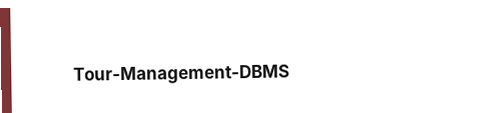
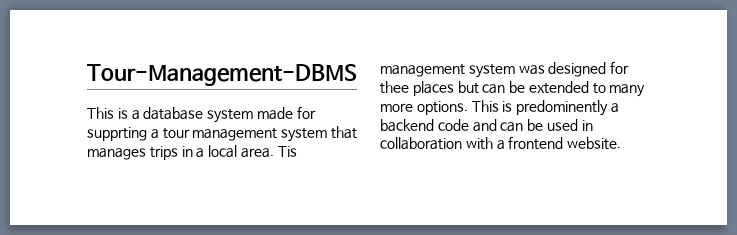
+ This is a database system made for supprting a tour management system that manages trips in a local area. Tis management system was designed for thee places but can be extended to many more options. This is predominently a backend code and can be used in collaboration with a frontend website.

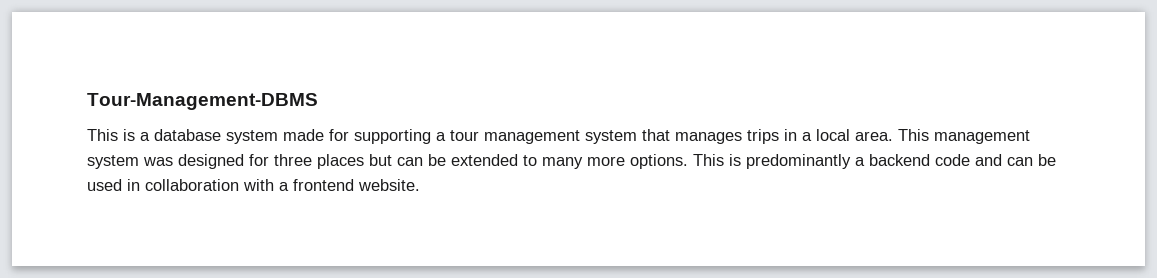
- This is a database system made for supprting a tour management system that manages trips in a local area.
+ This is a database system made for supporting a tour management system that manages trips in a local area.
- Tis management system was designed for thee places but can be extended to many more options.
+ This management system was designed for three places but can be extended to many more options.
- This is predominently a backend code and can be used in collaboration with a frontend website.
+ This is predominantly a backend code and can be used in collaboration with a frontend website.

